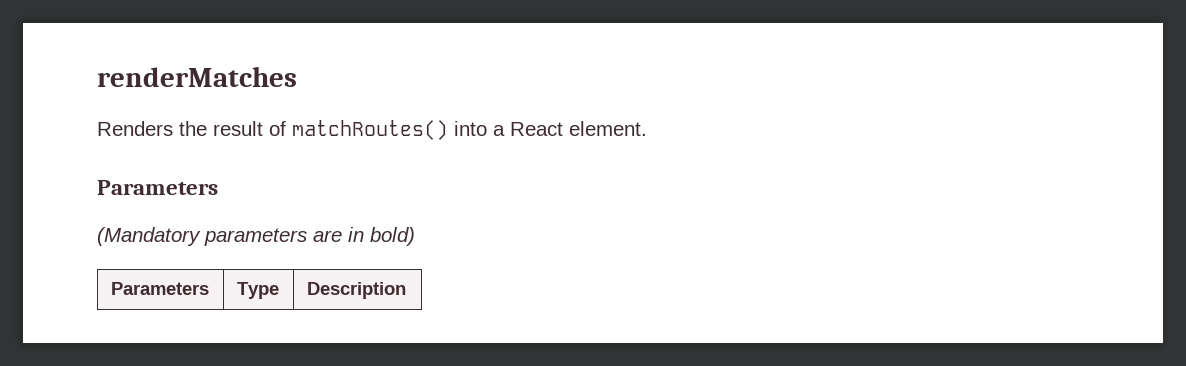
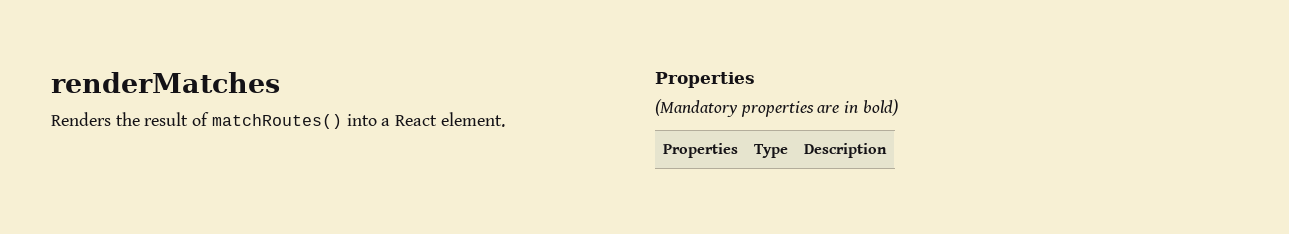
  Renders the result of matchRoutes() into a React element.
- Parameters
+ Properties
- (Mandatory parameters are in bold)
+ (Mandatory properties are in bold)
- Parameters | Type | Description
+ Properties | Type | Description

